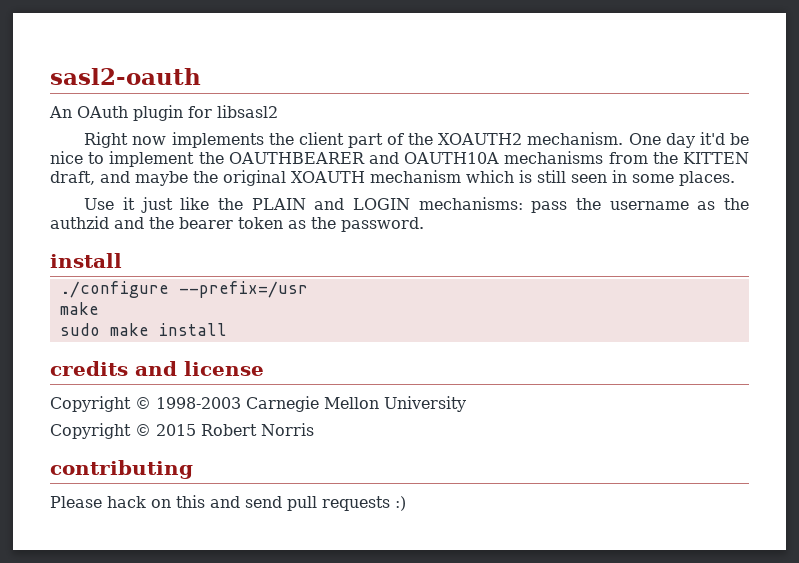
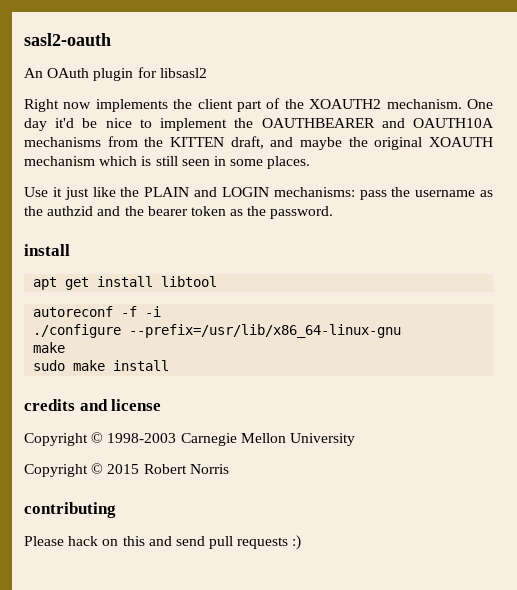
+ apt get install libtool
+ autoreconf -f -i
- ./configure --prefix=/usr
+ ./configure --prefix=/usr/lib/x86_64-linux-gnu

